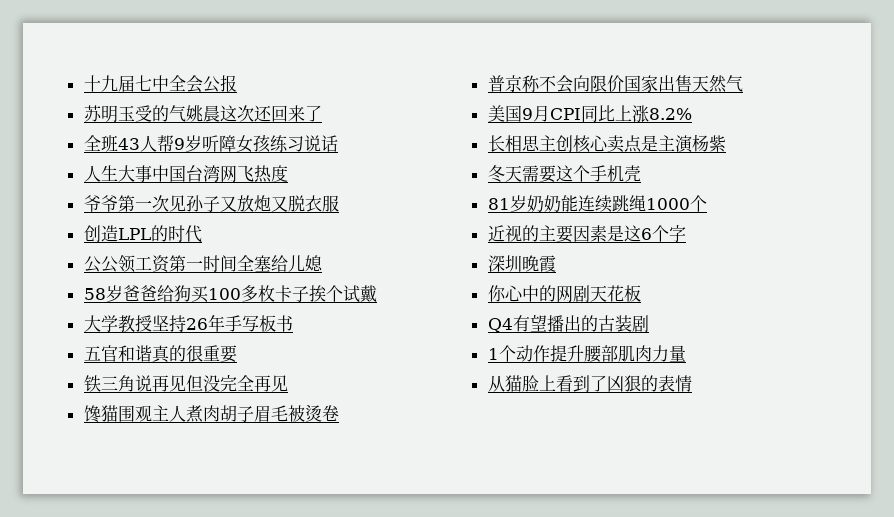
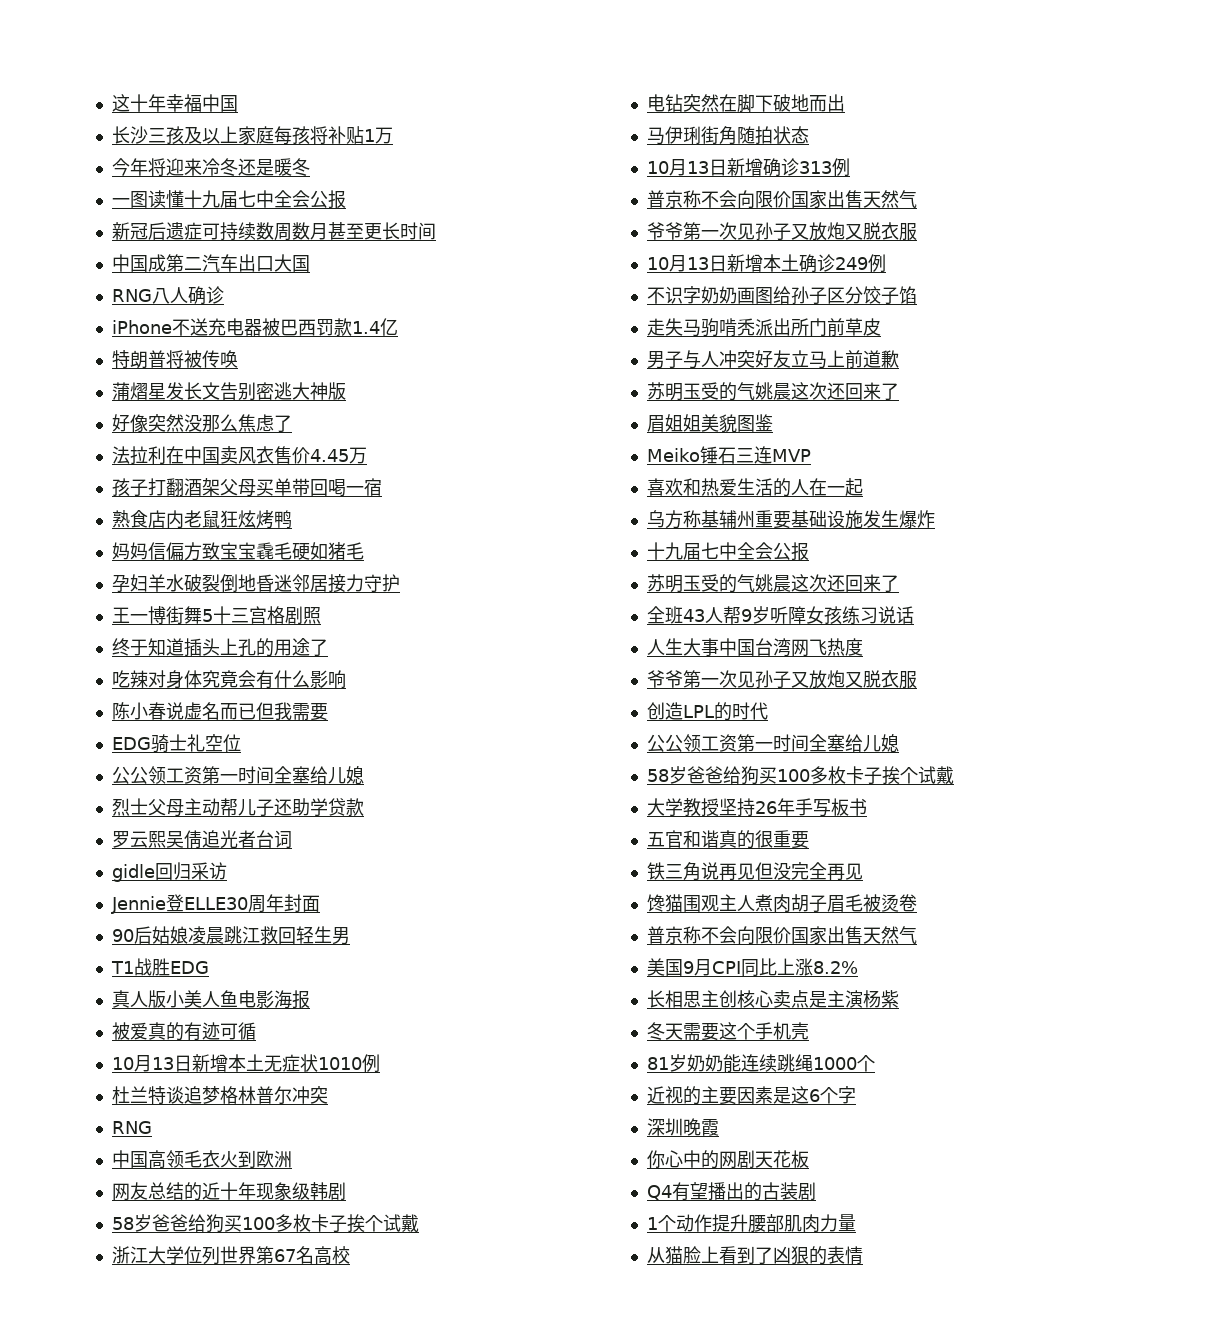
+ 这十年幸福中国
+ 长沙三孩及以上家庭每孩将补贴1万
+ 今年将迎来冷冬还是暖冬
+ 一图读懂十九届七中全会公报
+ 新冠后遗症可持续数周数月甚至更长时间
+ 中国成第二汽车出口大国
+ RNG八人确诊
+ iPhone不送充电器被巴西罚款1.4亿
+ 特朗普将被传唤
+ 蒲熠星发长文告别密逃大神版
+ 好像突然没那么焦虑了
+ 法拉利在中国卖风衣售价4.45万
+ 孩子打翻酒架父母买单带回喝一宿
+ 熟食店内老鼠狂炫烤鸭
+ 妈妈信偏方致宝宝毳毛硬如猪毛
+ 孕妇羊水破裂倒地昏迷邻居接力守护
+ 王一博街舞5十三宫格剧照
+ 终于知道插头上孔的用途了
+ 吃辣对身体究竟会有什么影响
+ 陈小春说虚名而已但我需要
+ EDG骑士礼空位
+ 公公领工资第一时间全塞给儿媳
+ 烈士父母主动帮儿子还助学贷款
+ 罗云熙吴倩追光者台词
+ gidle回归采访
+ Jennie登ELLE30周年封面
+ 90后姑娘凌晨跳江救回轻生男
+ T1战胜EDG
+ 真人版小美人鱼电影海报
+ 被爱真的有迹可循
+ 10月13日新增本土无症状1010例
+ 杜兰特谈追梦格林普尔冲突
+ RNG
+ 中国高领毛衣火到欧洲
+ 网友总结的近十年现象级韩剧
+ 58岁爸爸给狗买100多枚卡子挨个试戴
+ 浙江大学位列世界第67名高校
+ 电钻突然在脚下破地而出
+ 马伊琍街角随拍状态
+ 10月13日新增确诊313例
+ 普京称不会向限价国家出售天然气
+ 爷爷第一次见孙子又放炮又脱衣服
+ 10月13日新增本土确诊249例
+ 不识字奶奶画图给孙子区分饺子馅
+ 走失马驹啃秃派出所门前草皮
+ 男子与人冲突好友立马上前道歉
+ 苏明玉受的气姚晨这次还回来了
+ 眉姐姐美貌图鉴
+ Meiko锤石三连MVP
+ 喜欢和热爱生活的人在一起
+ 乌方称基辅州重要基础设施发生爆炸

